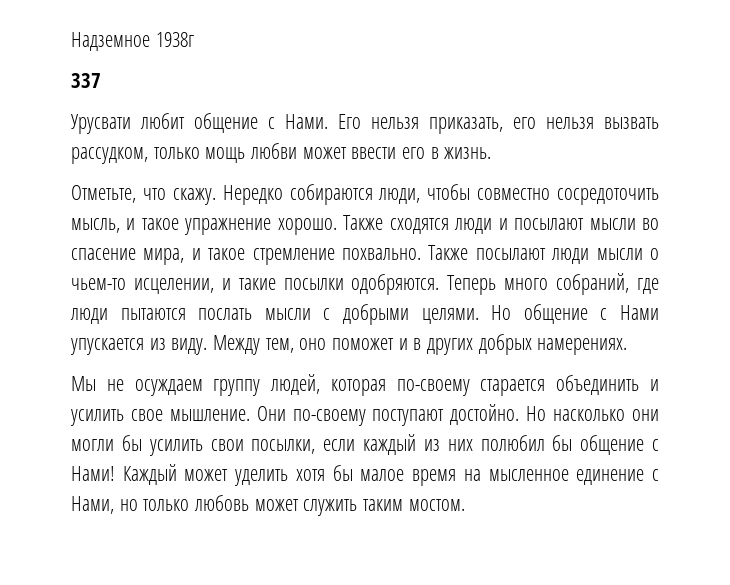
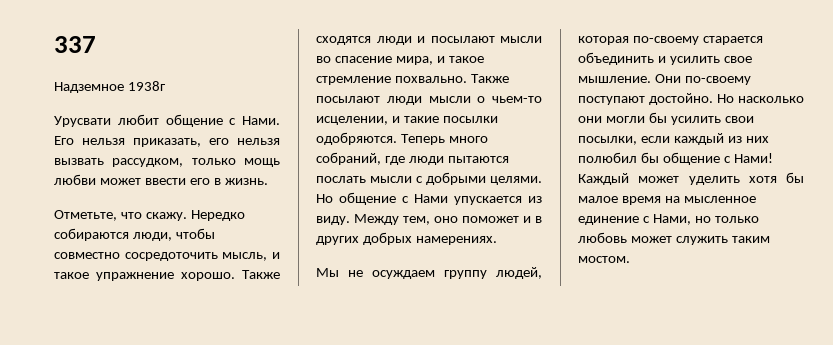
+ 337
- 337

